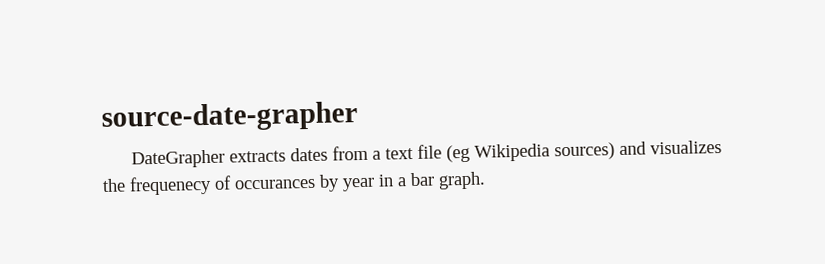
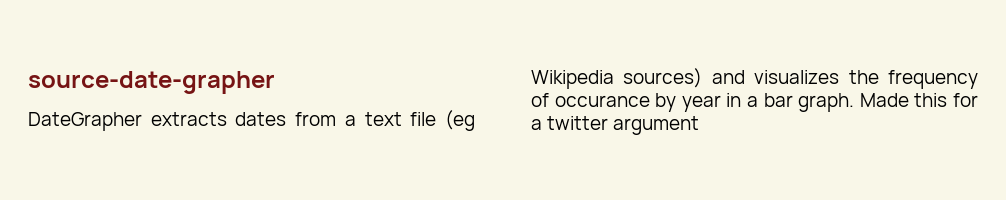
- DateGrapher extracts dates from a text file (eg Wikipedia sources) and visualizes the frequenecy of occurances by year in a bar graph.
+ DateGrapher extracts dates from a text file (eg Wikipedia sources) and visualizes the frequency of occurance by year in a bar graph.
+ Made this for a twitter argument

